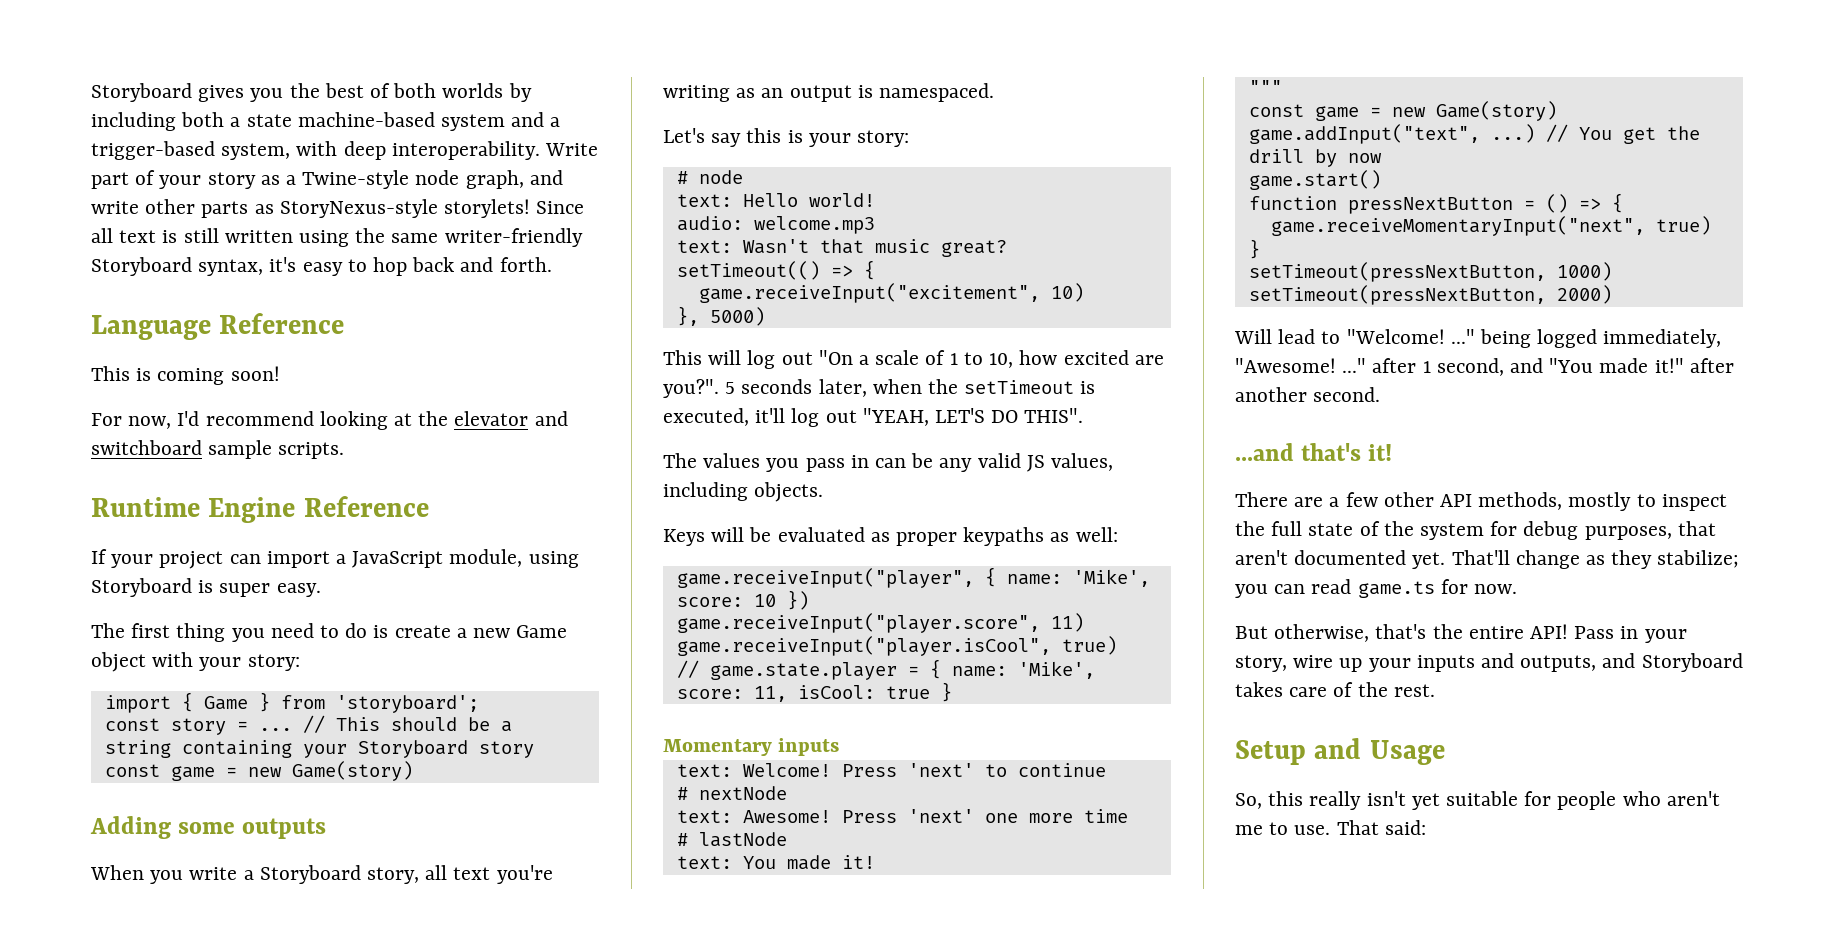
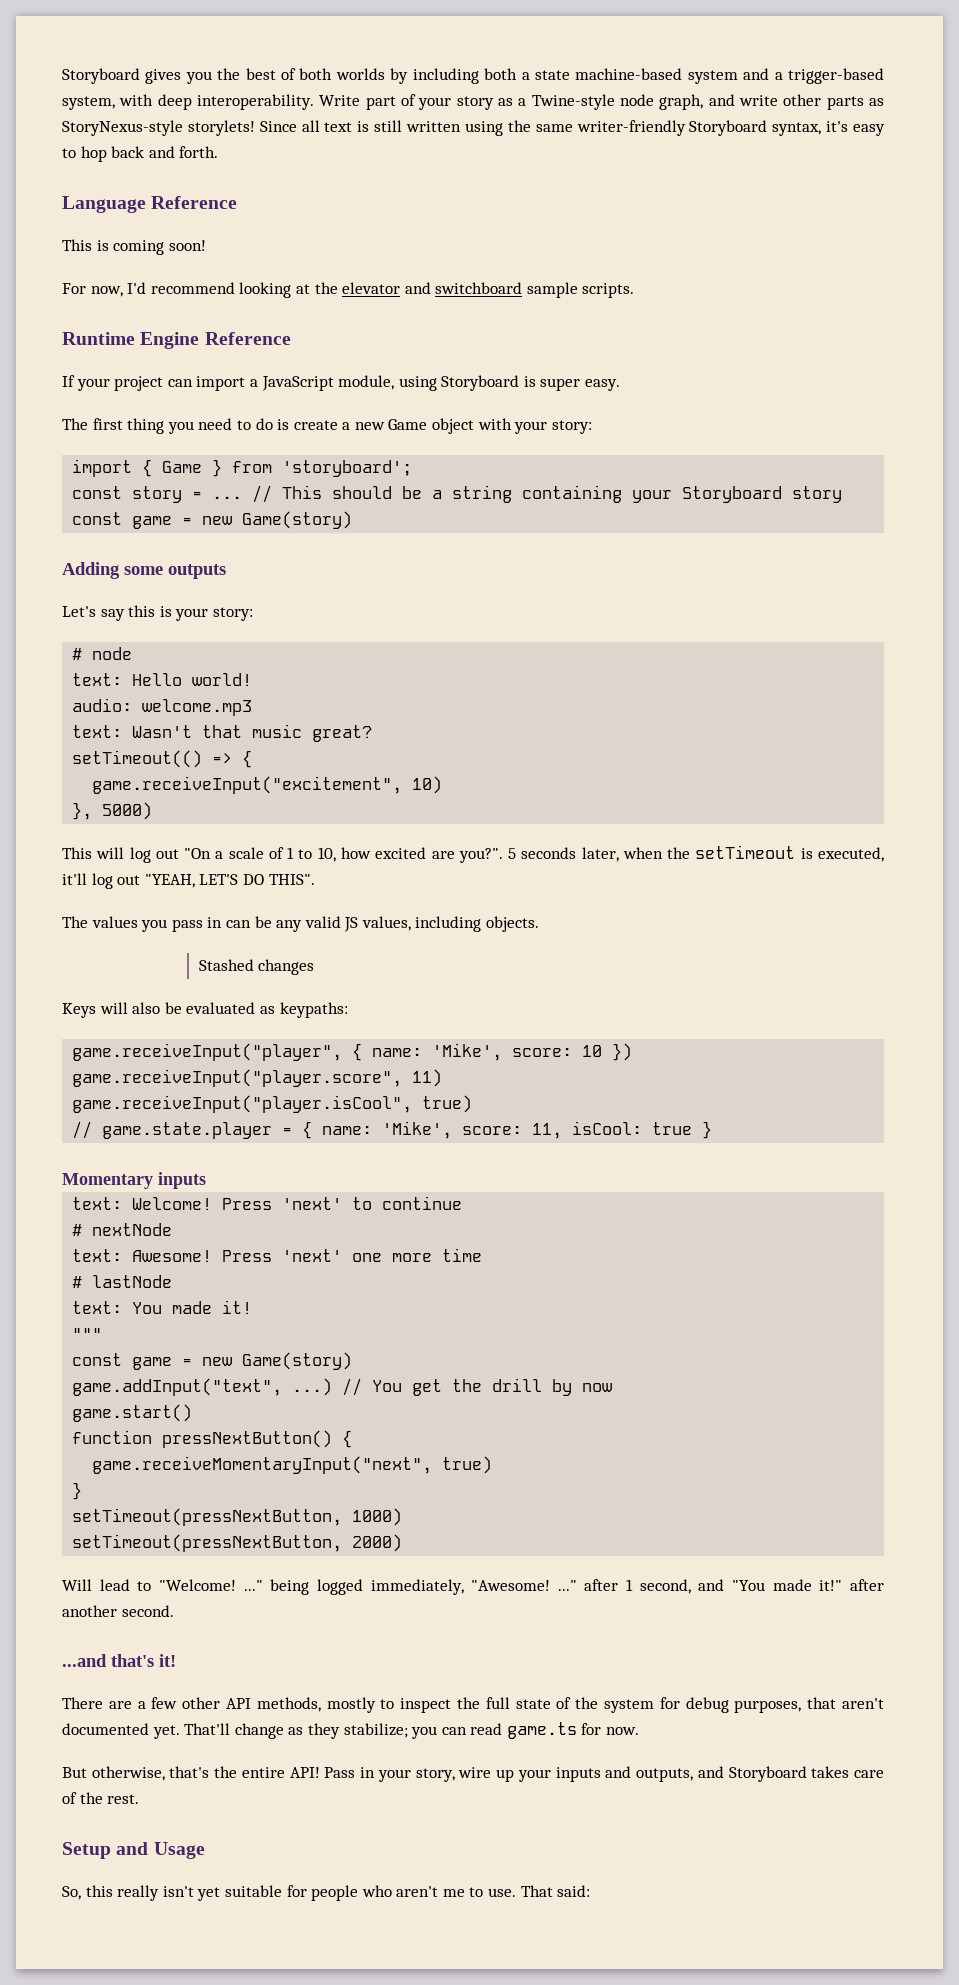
- When you write a Storyboard story, all text you're writing as an output is namespaced.
+ Stashed changes
- Keys will be evaluated as proper keypaths as well:
+ Keys will also be evaluated as keypaths:
- function pressNextButton = () => {
+ function pressNextButton() {

